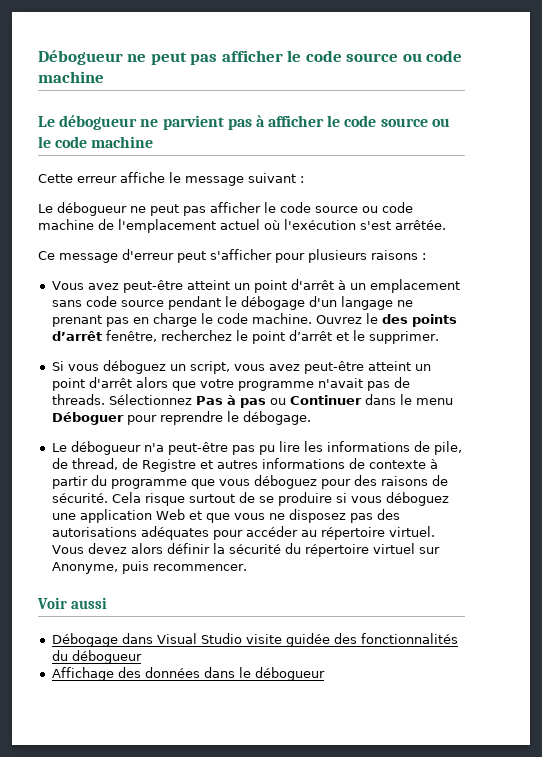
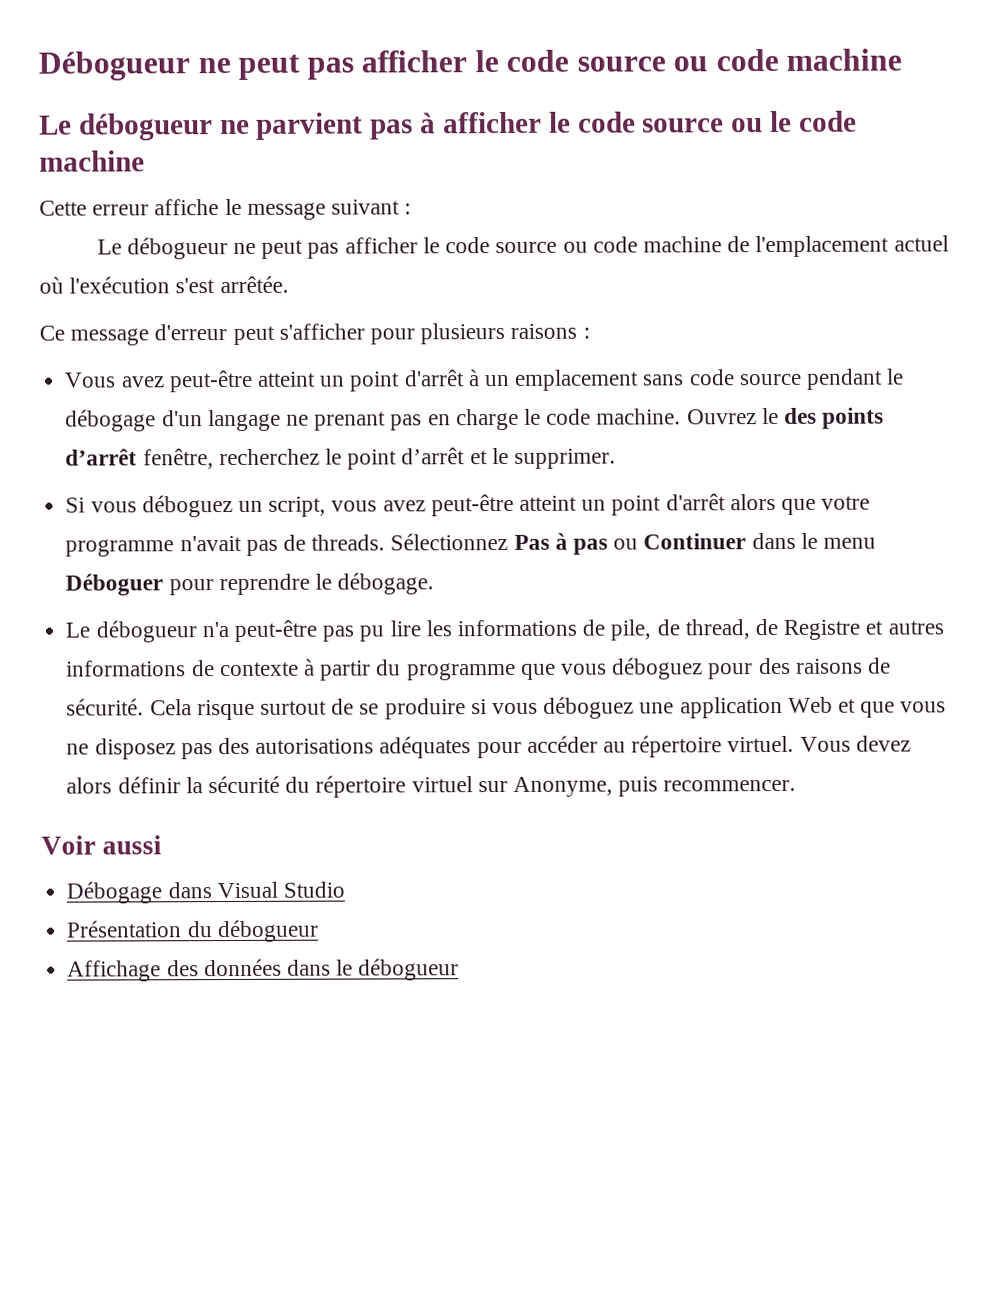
- Débogage dans Visual Studio visite guidée des fonctionnalités du débogueur
+ Débogage dans Visual Studio
+ Présentation du débogueur

